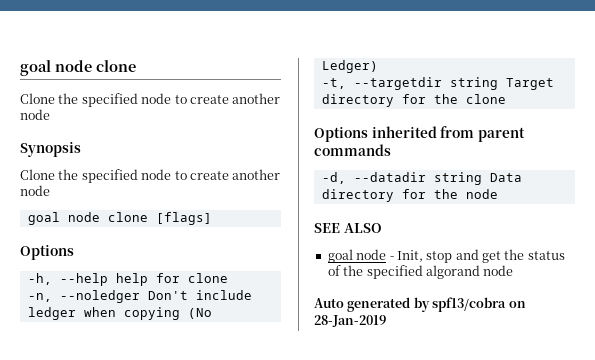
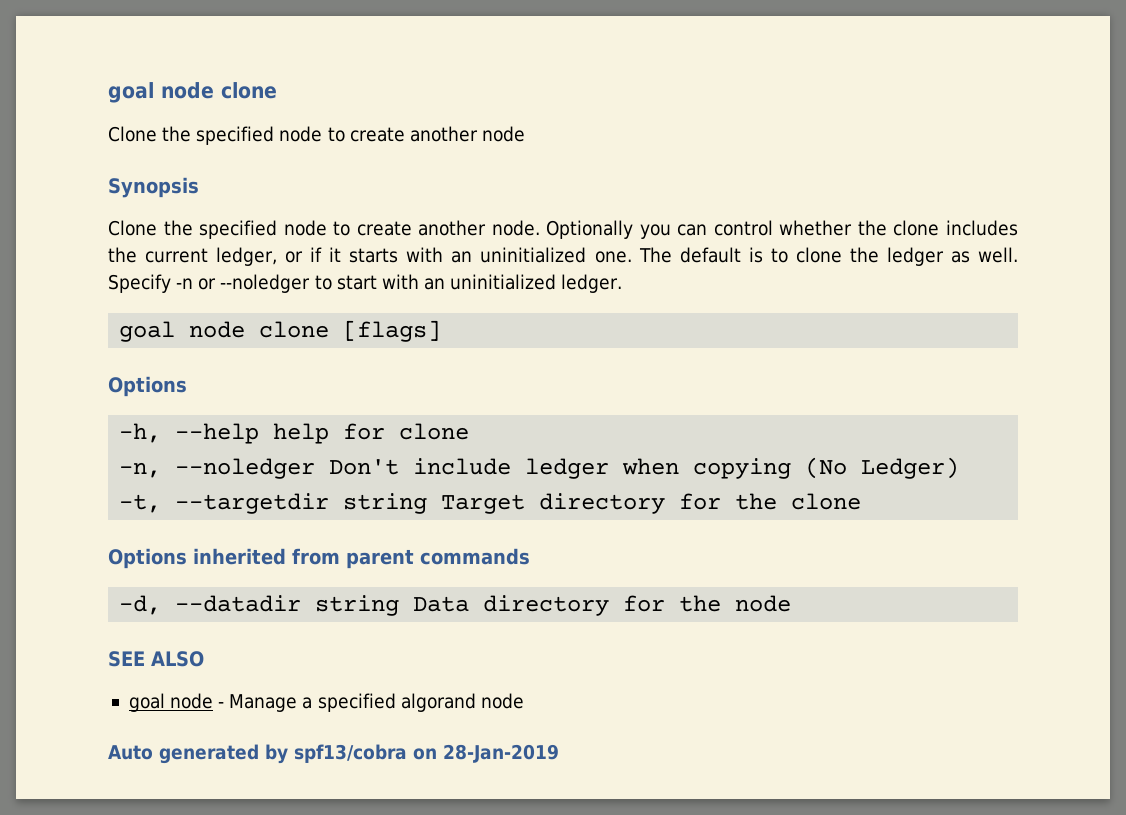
  Synopsis
- Clone the specified node to create another node
+ Clone the specified node to create another node. Optionally you can control whether the clone includes the current ledger, or if it starts with an uninitialized one. The default is to clone the ledger as well. Specify -n or --noledger to start with an uninitialized ledger.
- goal node - Init, stop and get the status of the specified algorand node
+ goal node - Manage a specified algorand node

